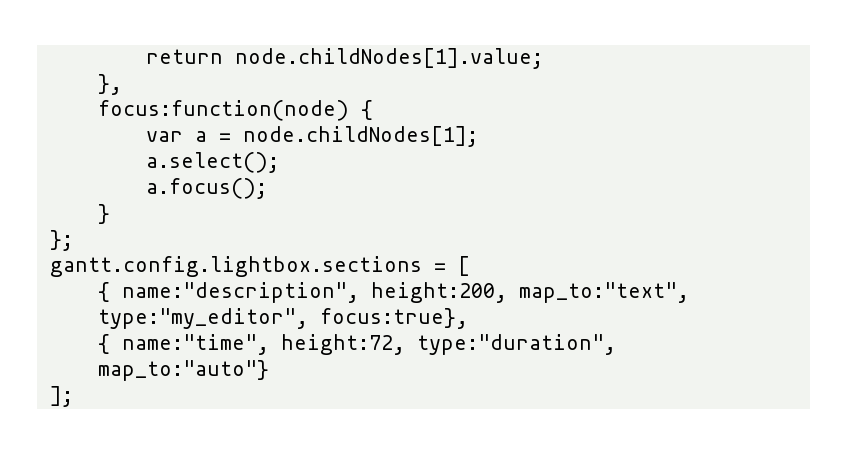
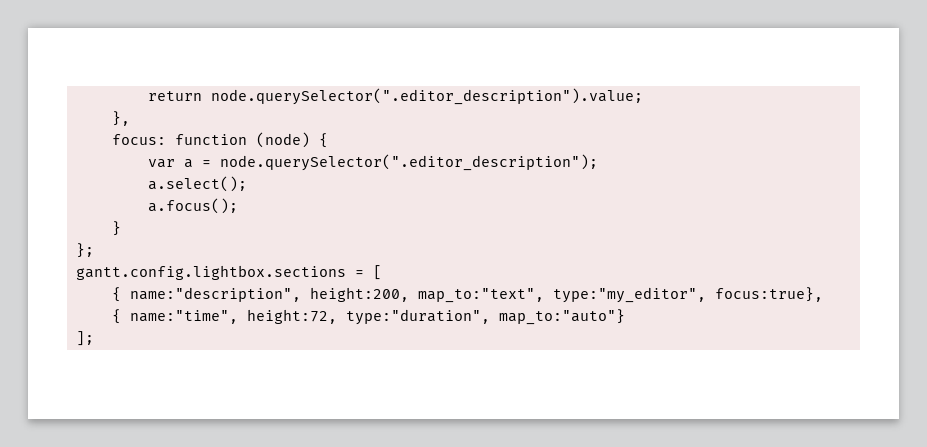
- return node.childNodes[1].value;
+ return node.querySelector(".editor_description").value;
- focus:function(node) {
+ focus: function (node) {
- var a = node.childNodes[1];
+ var a = node.querySelector(".editor_description");

